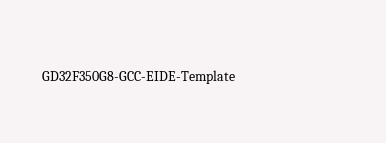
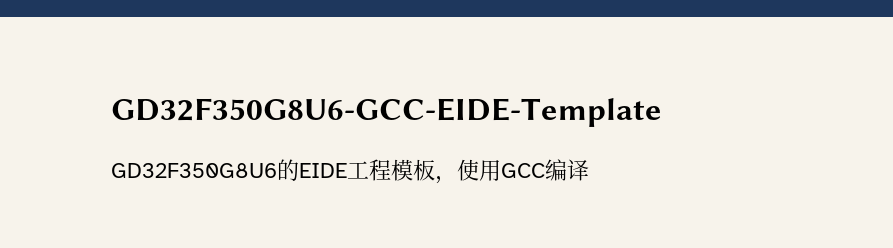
- GD32F350G8-GCC-EIDE-Template
+ GD32F350G8U6-GCC-EIDE-Template
+ GD32F350G8U6的EIDE工程模板，使用GCC编译

